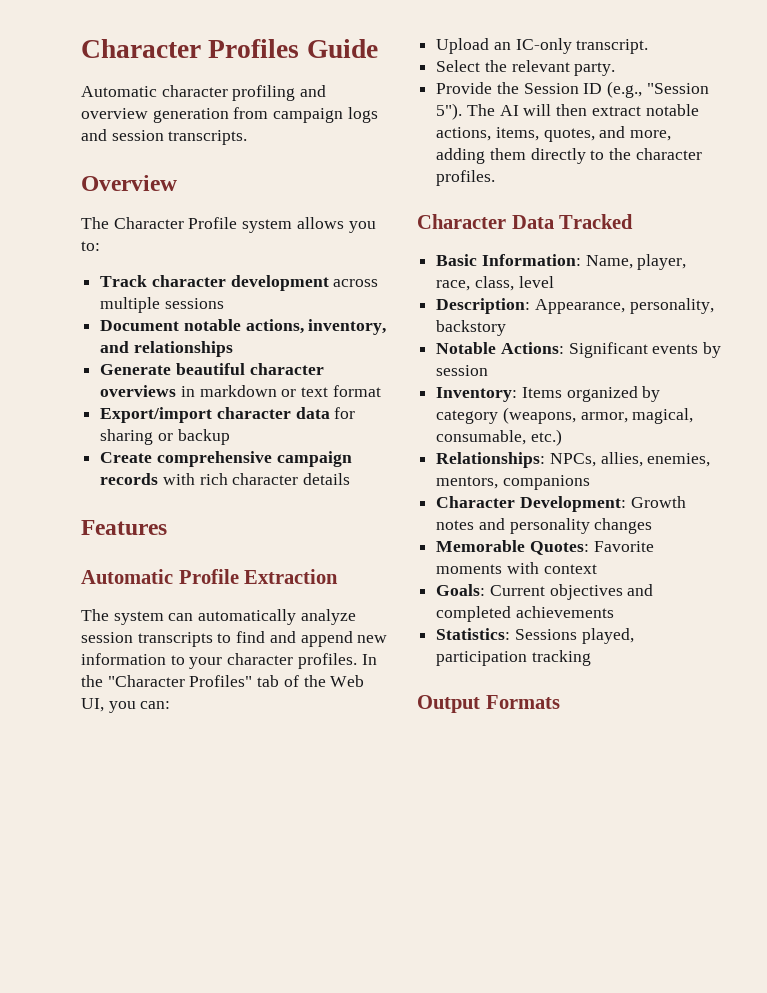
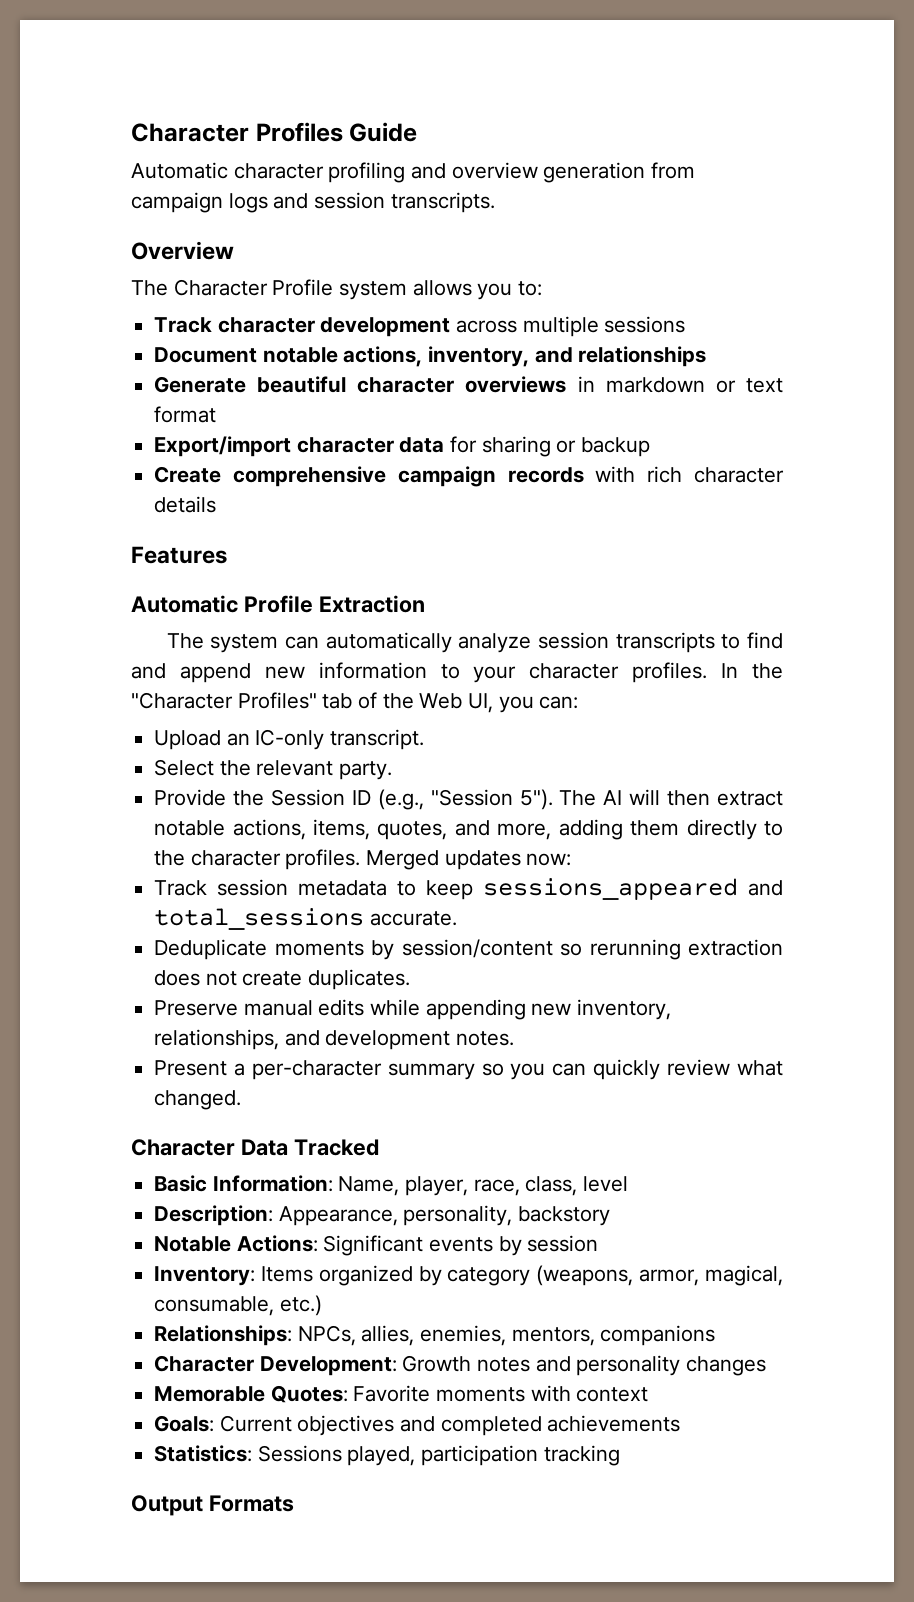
+ Merged updates now:
+ Track session metadata to keep sessions_appeared and total_sessions accurate.
+ Deduplicate moments by session/content so rerunning extraction does not create duplicates.
+ Preserve manual edits while appending new inventory, relationships, and development notes.
+ Present a per-character summary so you can quickly review what changed.

